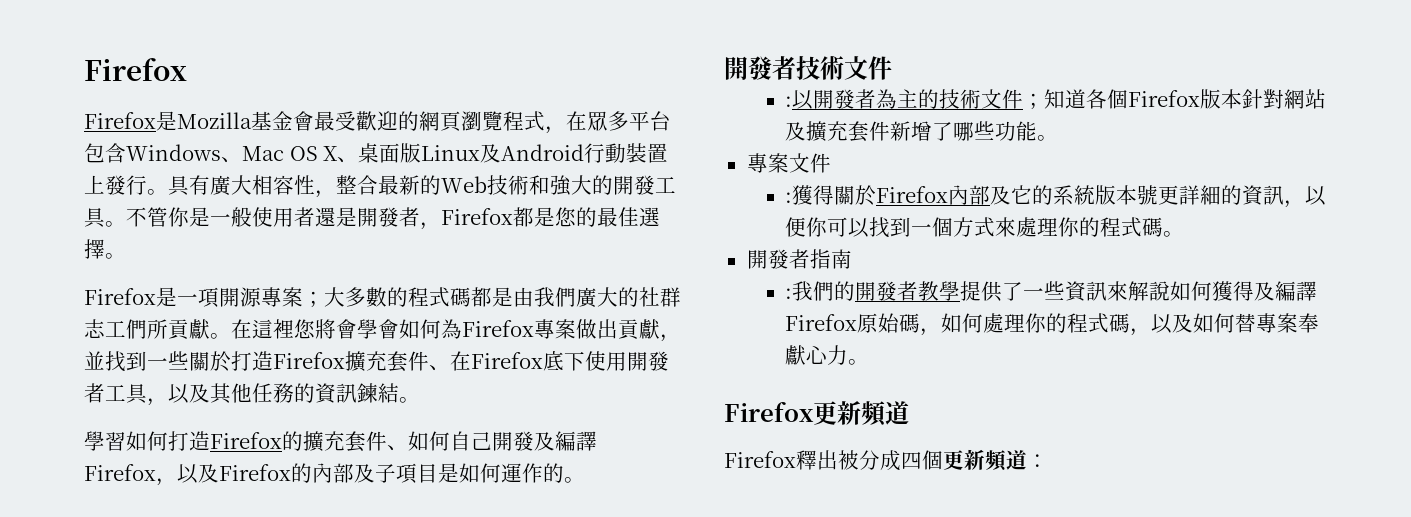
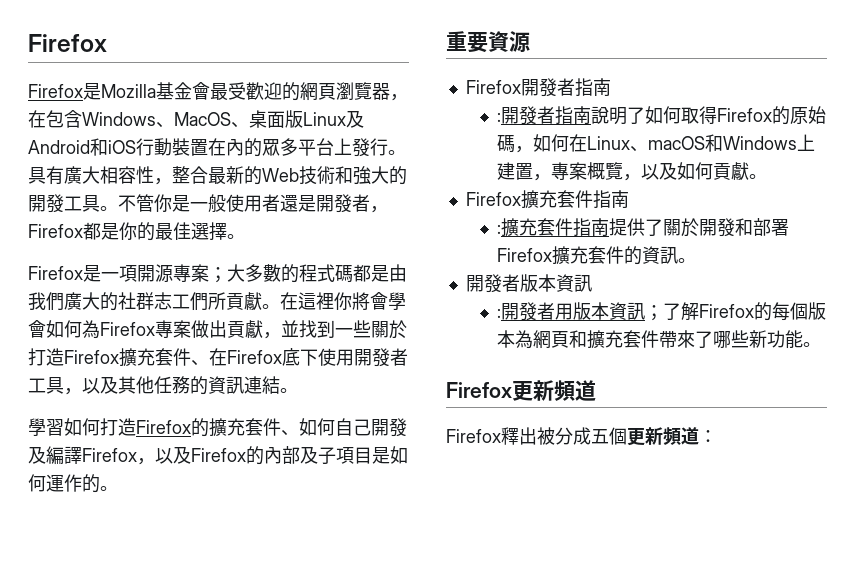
- Firefox是Mozilla基金會最受歡迎的網頁瀏覽程式，在眾多平台包含Windows、Mac OS X、桌面版Linux及Android行動裝置上發行。
+ Firefox是Mozilla基金會最受歡迎的網頁瀏覽器，在包含Windows、MacOS、桌面版Linux及Android和iOS行動裝置在內的眾多平台上發行。
- 不管你是一般使用者還是開發者，Firefox都是您的最佳選擇。
+ 不管你是一般使用者還是開發者，Firefox都是你的最佳選擇。
- 在這裡您將會學會如何為Firefox專案做出貢獻，並找到一些關於打造Firefox擴充套件、在Firefox底下使用開發者工具，以及其他任務的資訊鍊結。
+ 在這裡你將會學會如何為Firefox專案做出貢獻，並找到一些關於打造Firefox擴充套件、在Firefox底下使用開發者工具，以及其他任務的資訊連結。
- 開發者技術文件
- :以開發者為主的技術文件；知道各個Firefox版本針對網站及擴充套件新增了哪些功能。
- 專案文件
- :獲得關於Firefox內部及它的系統版本號更詳細的資訊，以便你可以找到一個方式來處理你的程式碼。
- 開發者指南
- :我們的開發者教學提供了一些資訊來解說如何獲得及編譯Firefox原始碼，如何處理你的程式碼，以及如何替專案奉獻心力。
+ 重要資源
+ Firefox開發者指南
+ :開發者指南說明了如何取得Firefox的原始碼，如何在Linux、macOS和Windows上建置，專案概覽，以及如何貢獻。
+ Firefox擴充套件指南
+ :擴充套件指南提供了關於開發和部署Firefox擴充套件的資訊。
+ 開發者版本資訊
+ :開發者用版本資訊；了解Firefox的每個版本為網頁和擴充套件帶來了哪些新功能。
- Firefox釋出被分成四個更新頻道：
+ Firefox釋出被分成五個更新頻道：

